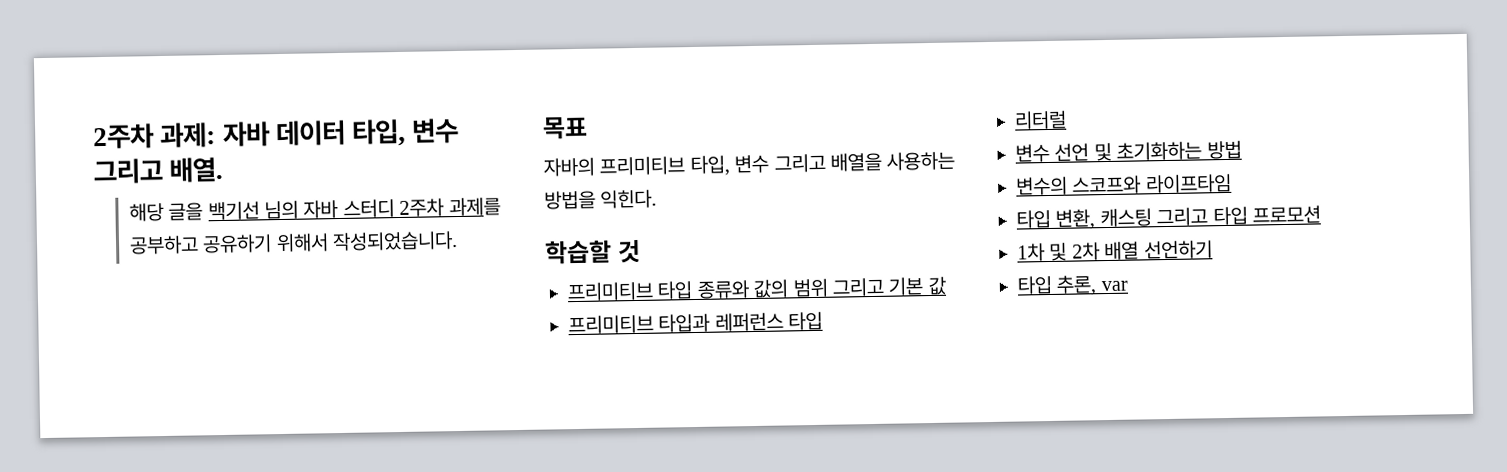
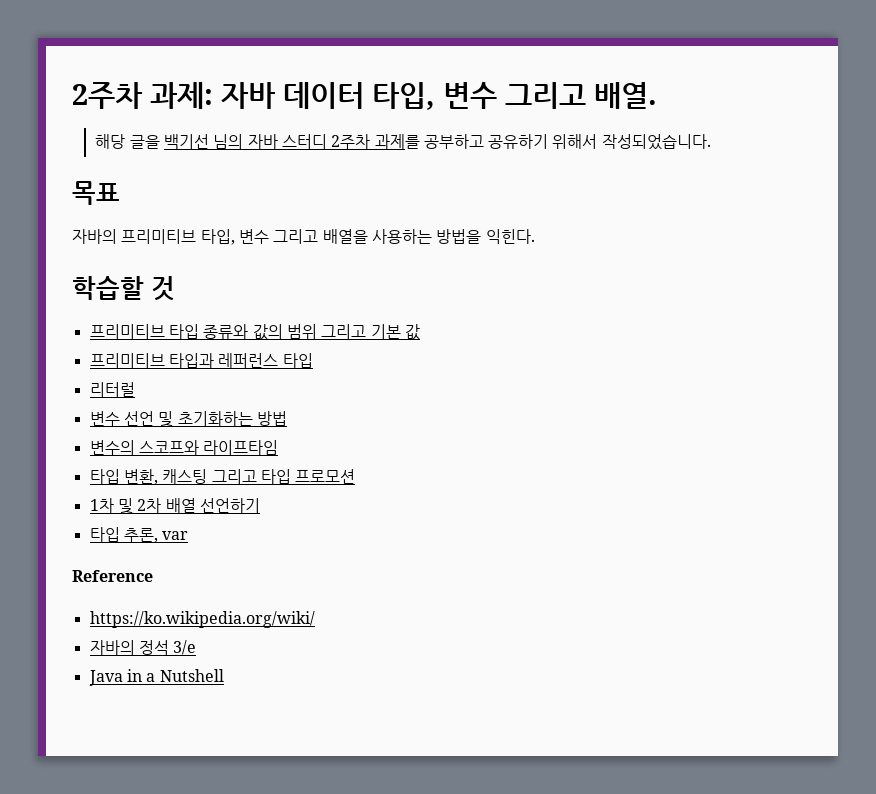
+ Reference
+ https://ko.wikipedia.org/wiki/
+ 자바의 정석 3/e
+ Java in a Nutshell

